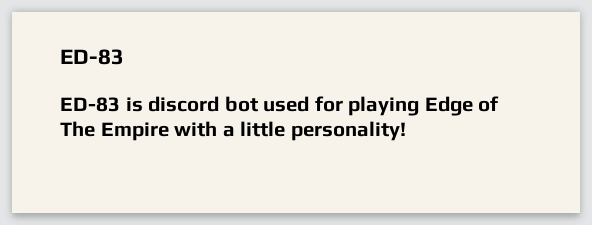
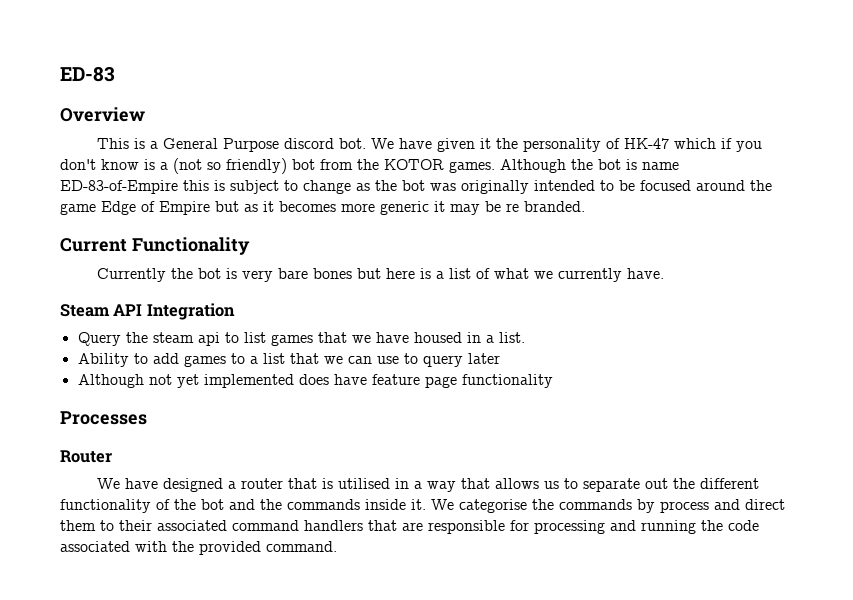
- ED-83 is discord bot used for playing Edge of The Empire with a little personality!
+ Overview
+ This is a General Purpose discord bot. We have given it the personality of HK-47 which if you don't know is a (not so friendly) bot from the KOTOR games. Although the bot is name ED-83-of-Empire this is subject to change as the bot was originally intended to be focused around the game Edge of Empire but as it becomes more generic it may be re branded.
+ Current Functionality
+ Currently the bot is very bare bones but here is a list of what we currently have.
+ Steam API Integration
+ Query the steam api to list games that we have housed in a list.
+ Ability to add games to a list that we can use to query later
+ Although not yet implemented does have feature page functionality
+ Processes
+ Router
+ We have designed a router that is utilised in a way that allows us to separate out the different functionality of the bot and the commands inside it. We categorise the commands by process and direct them to their associated command handlers that are responsible for processing and running the code associated with the provided command.

